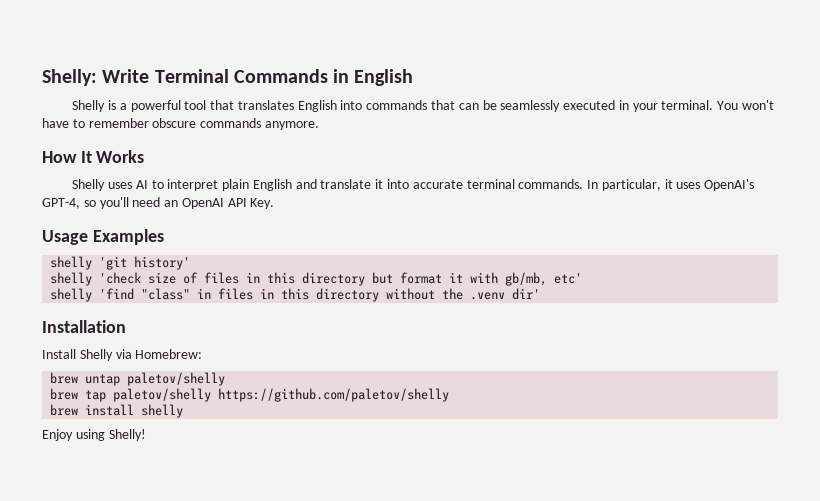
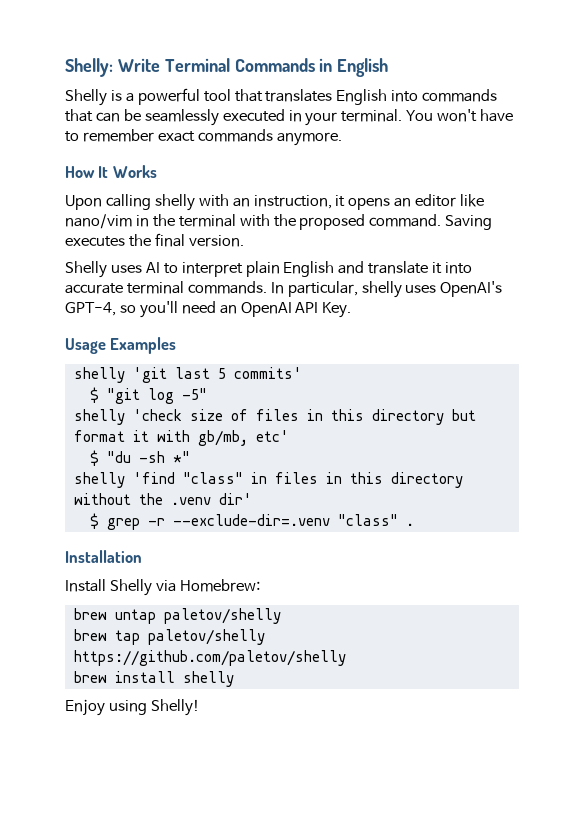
- You won't have to remember obscure commands anymore.
+ You won't have to remember exact commands anymore.
+ Upon calling shelly with an instruction, it opens an editor like nano/vim in the terminal with the proposed command. Saving executes the final version.
- In particular, it uses OpenAI's GPT-4, so you'll need an OpenAI API Key.
+ In particular, shelly uses OpenAI's GPT-4, so you'll need an OpenAI API Key.
- shelly 'git history'
+ shelly 'git last 5 commits'
+ $ "git log -5"
+ $ "du -sh *"
+ $ grep -r --exclude-dir=.venv "class" .

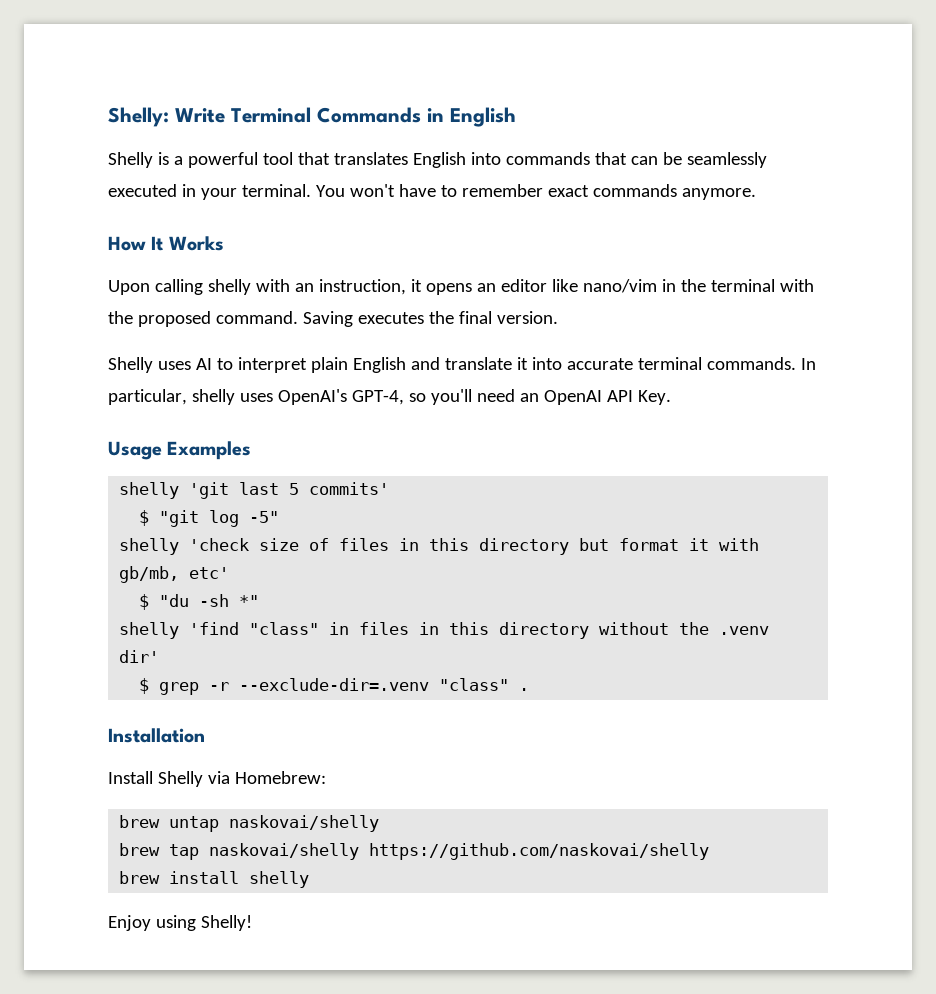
- brew untap paletov/shelly
+ brew untap naskovai/shelly
- brew tap paletov/shelly https://github.com/paletov/shelly
+ brew tap naskovai/shelly https://github.com/naskovai/shelly

